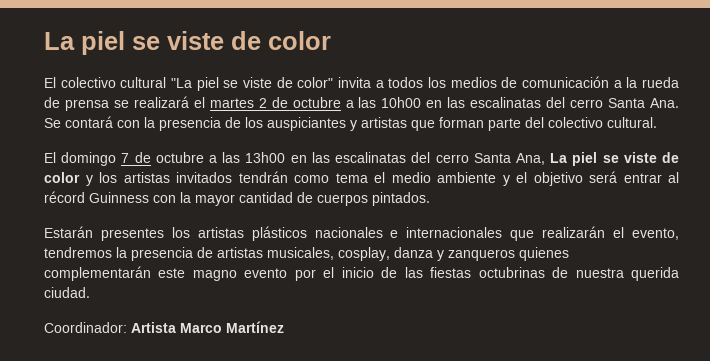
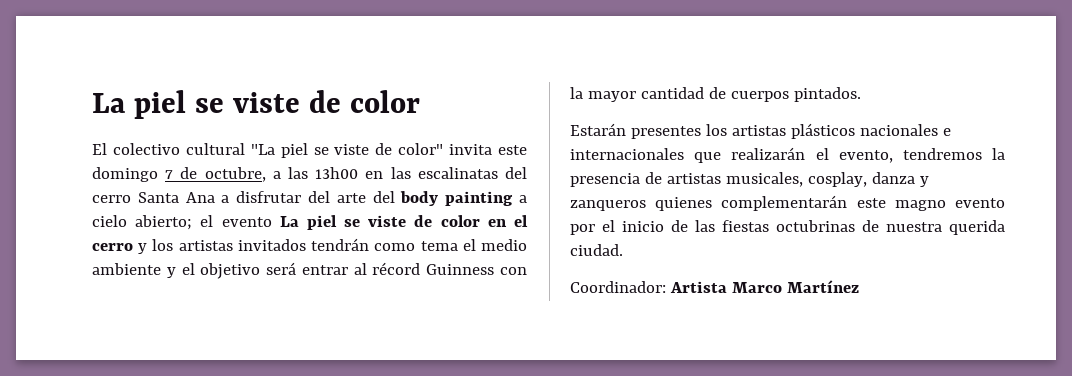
- El colectivo cultural "La piel se viste de color" invita a todos los medios de comunicación a la rueda de prensa se realizará el martes 2 de octubre a las 10h00 en las escalinatas del cerro Santa Ana. Se contará con la presencia de los auspiciantes y artistas que forman parte del colectivo cultural.
- El domingo 7 de octubre a las 13h00 en las escalinatas del cerro Santa Ana, La piel se viste de color y los artistas invitados tendrán como tema el medio ambiente y el objetivo será entrar al récord Guinness con la mayor cantidad de cuerpos pintados.
+ El colectivo cultural "La piel se viste de color" invita este domingo 7 de octubre, a las 13h00 en las escalinatas del cerro Santa Ana a disfrutar del arte del body painting a cielo abierto; el evento La piel se viste de color en el cerro y los artistas invitados tendrán como tema el medio ambiente y el objetivo será entrar al récord Guinness con la mayor cantidad de cuerpos pintados.

